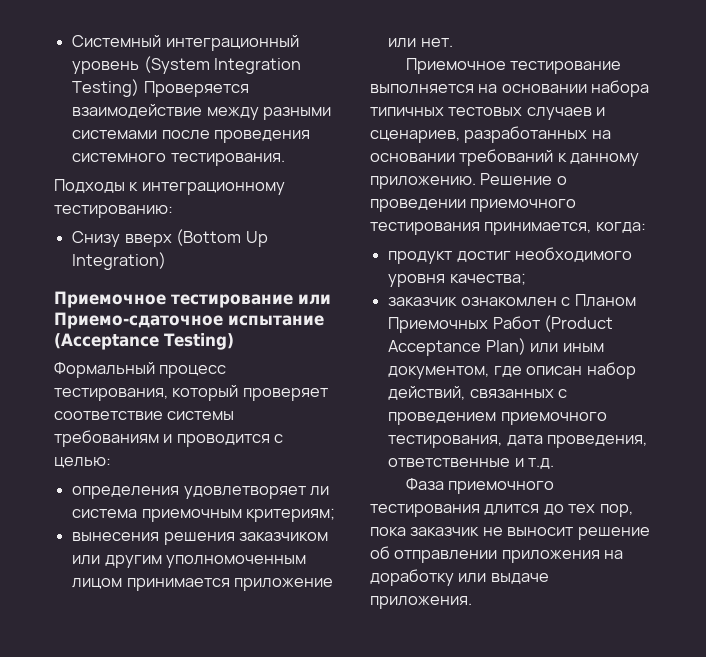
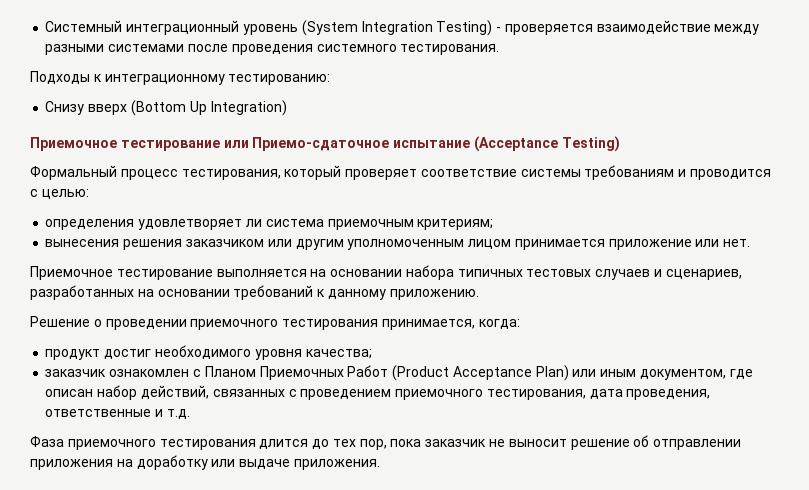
- Системный интеграционный уровень (System Integration Testing) Проверяется взаимодействие между разными системами после проведения системного тестирования.
+ Системный интеграционный уровень (System Integration Testing) - проверяется взаимодействие между разными системами после проведения системного тестирования.
- Приемочное тестирование выполняется на основании набора типичных тестовых случаев и сценариев, разработанных на основании требований к данному приложению. Решение о проведении приемочного тестирования принимается, когда:
+ Приемочное тестирование выполняется на основании набора типичных тестовых случаев и сценариев, разработанных на основании требований к данному приложению.
+ Решение о проведении приемочного тестирования принимается, когда:

